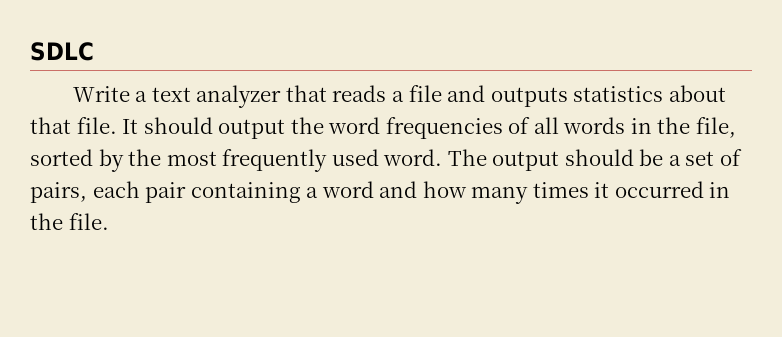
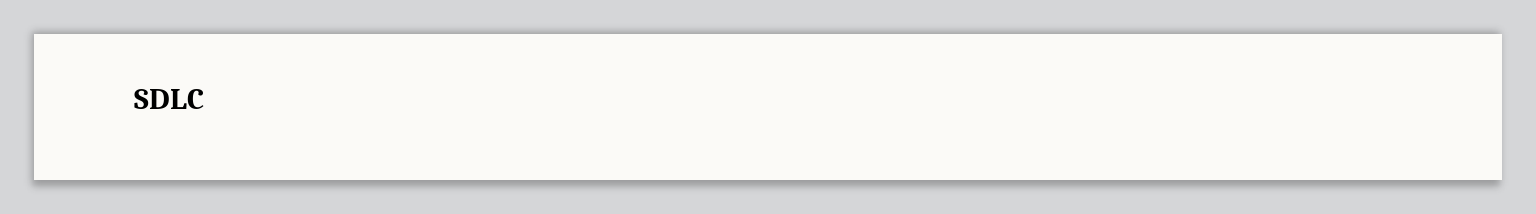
- Write a text analyzer that reads a file and outputs statistics about that file. It should output the word frequencies of all words in the file, sorted by the most frequently used word. The output should be a set of pairs, each pair containing a word and how many times it occurred in the file.

